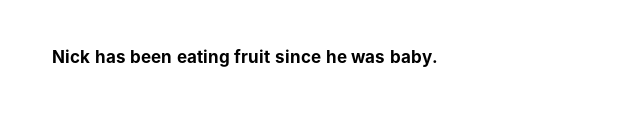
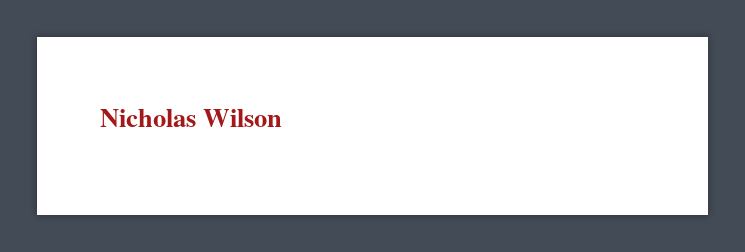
- Nick has been eating fruit since he was baby.
+ Nicholas Wilson

